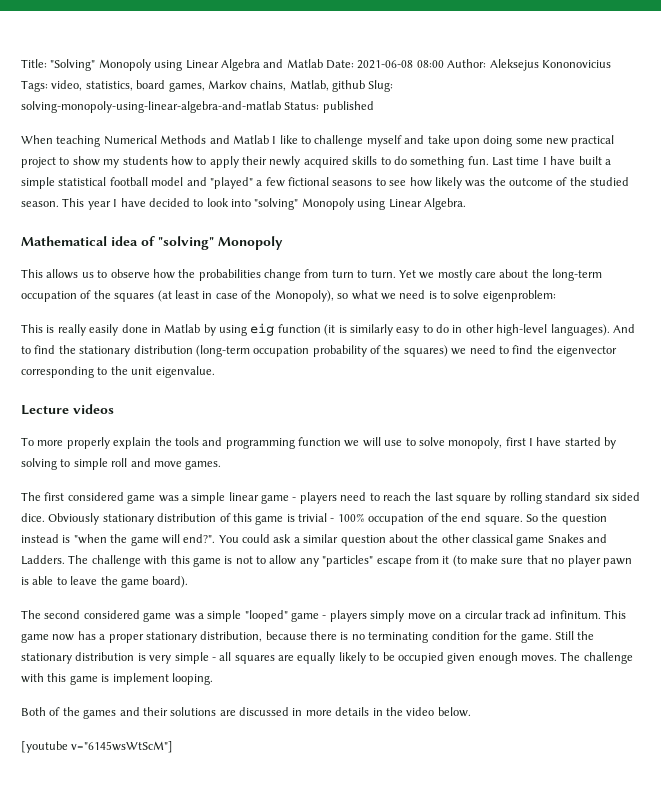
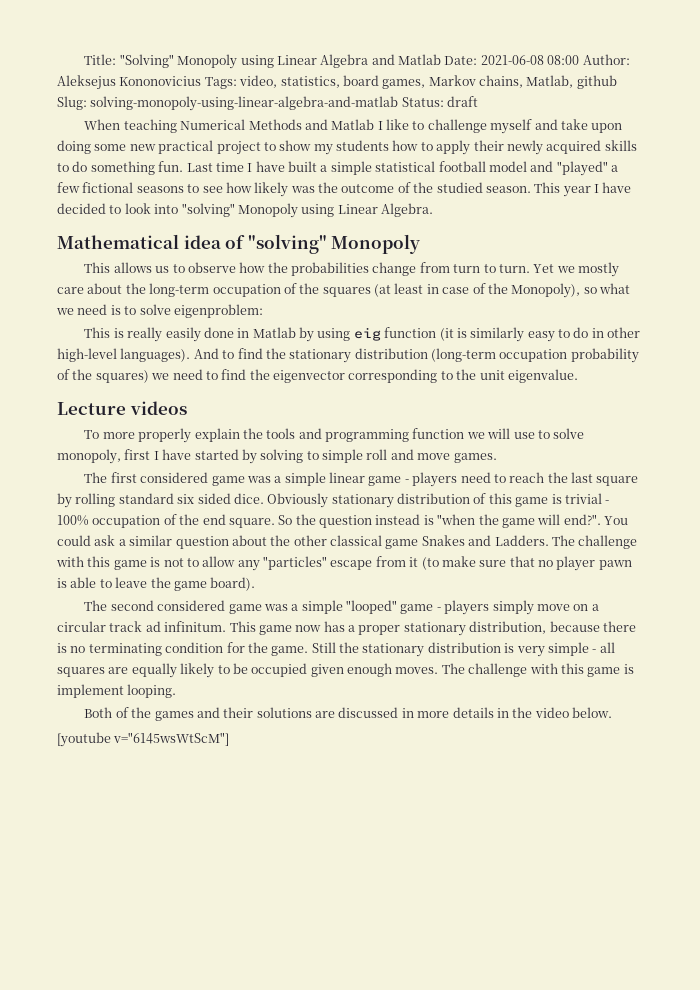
- Title: "Solving" Monopoly using Linear Algebra and Matlab Date: 2021-06-08 08:00 Author: Aleksejus Kononovicius Tags: video, statistics, board games, Markov chains, Matlab, github Slug: solving-monopoly-using-linear-algebra-and-matlab Status: published
+ Title: "Solving" Monopoly using Linear Algebra and Matlab Date: 2021-06-08 08:00 Author: Aleksejus Kononovicius Tags: video, statistics, board games, Markov chains, Matlab, github Slug: solving-monopoly-using-linear-algebra-and-matlab Status: draft

